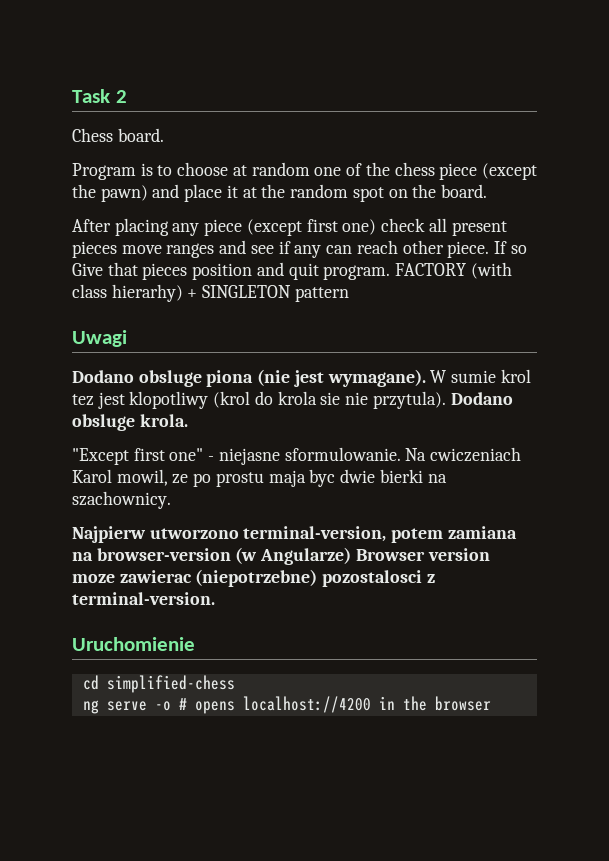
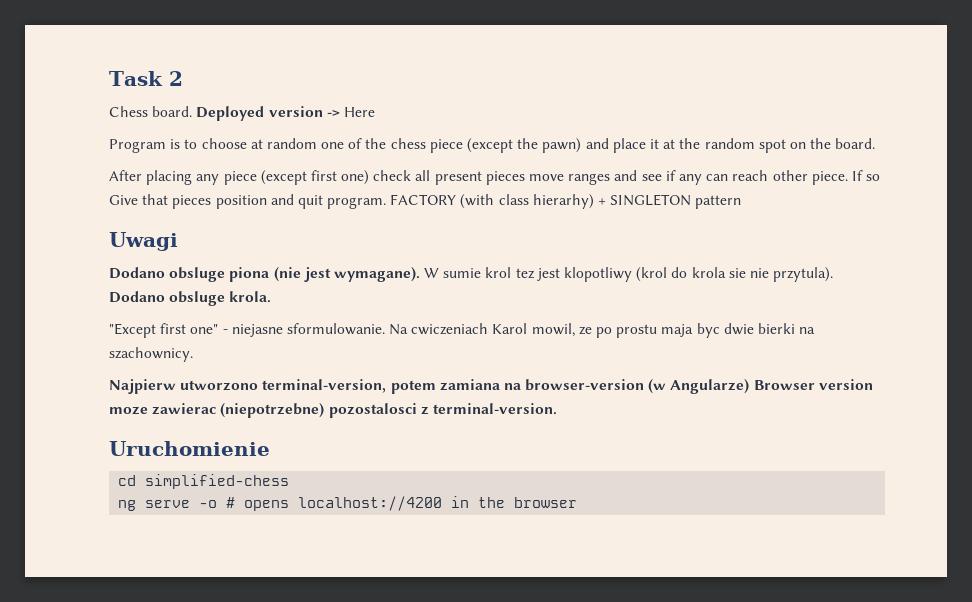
+ Deployed version -> Here

